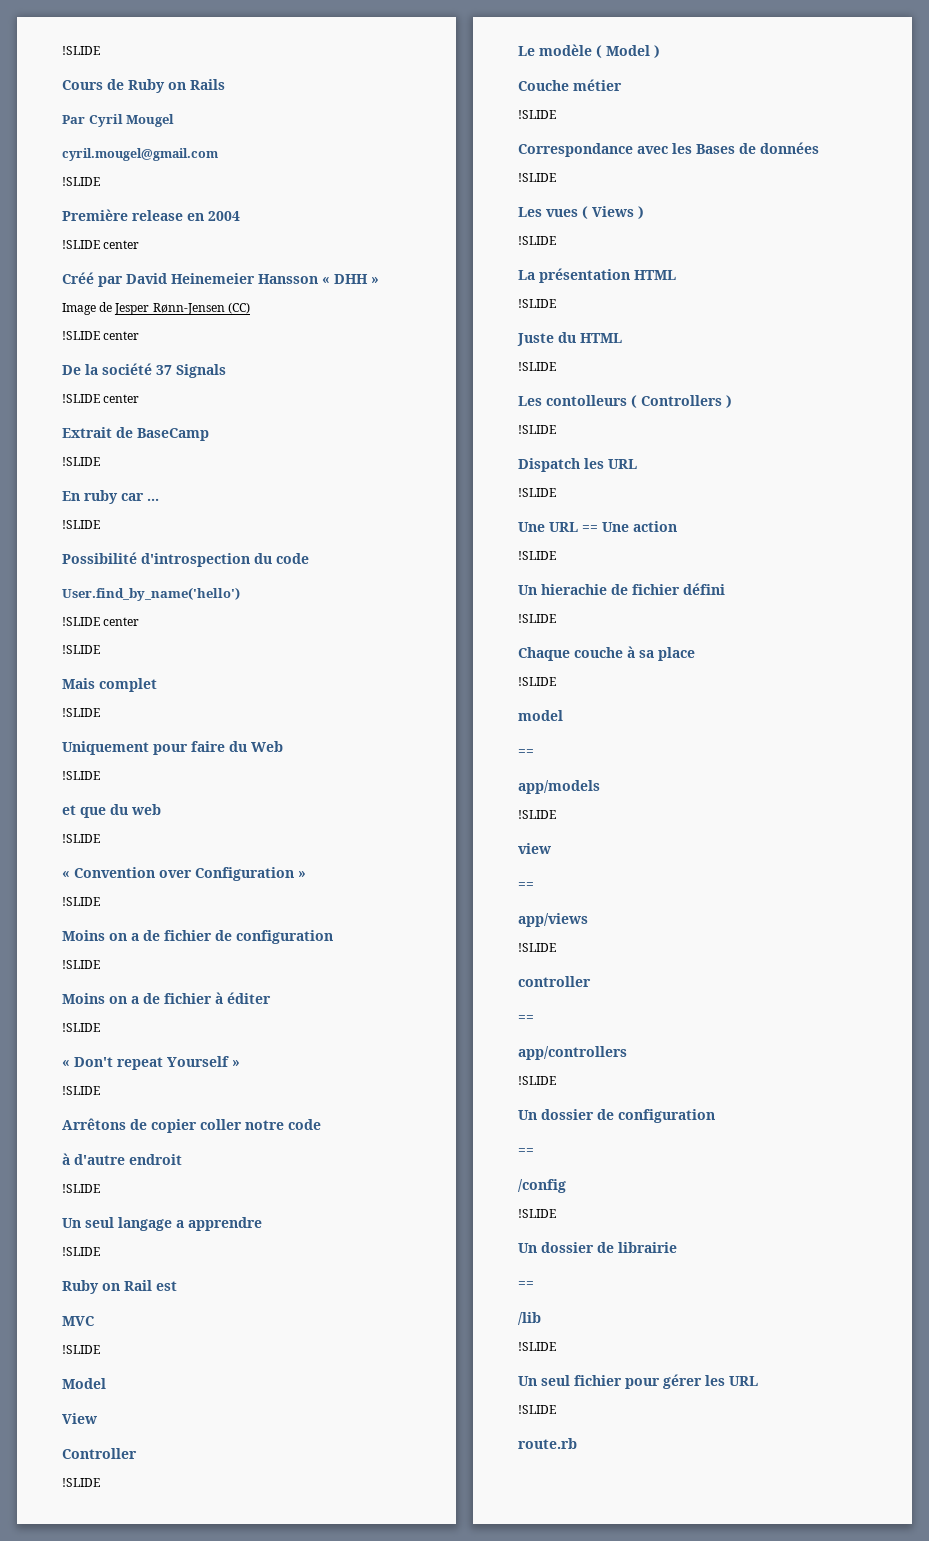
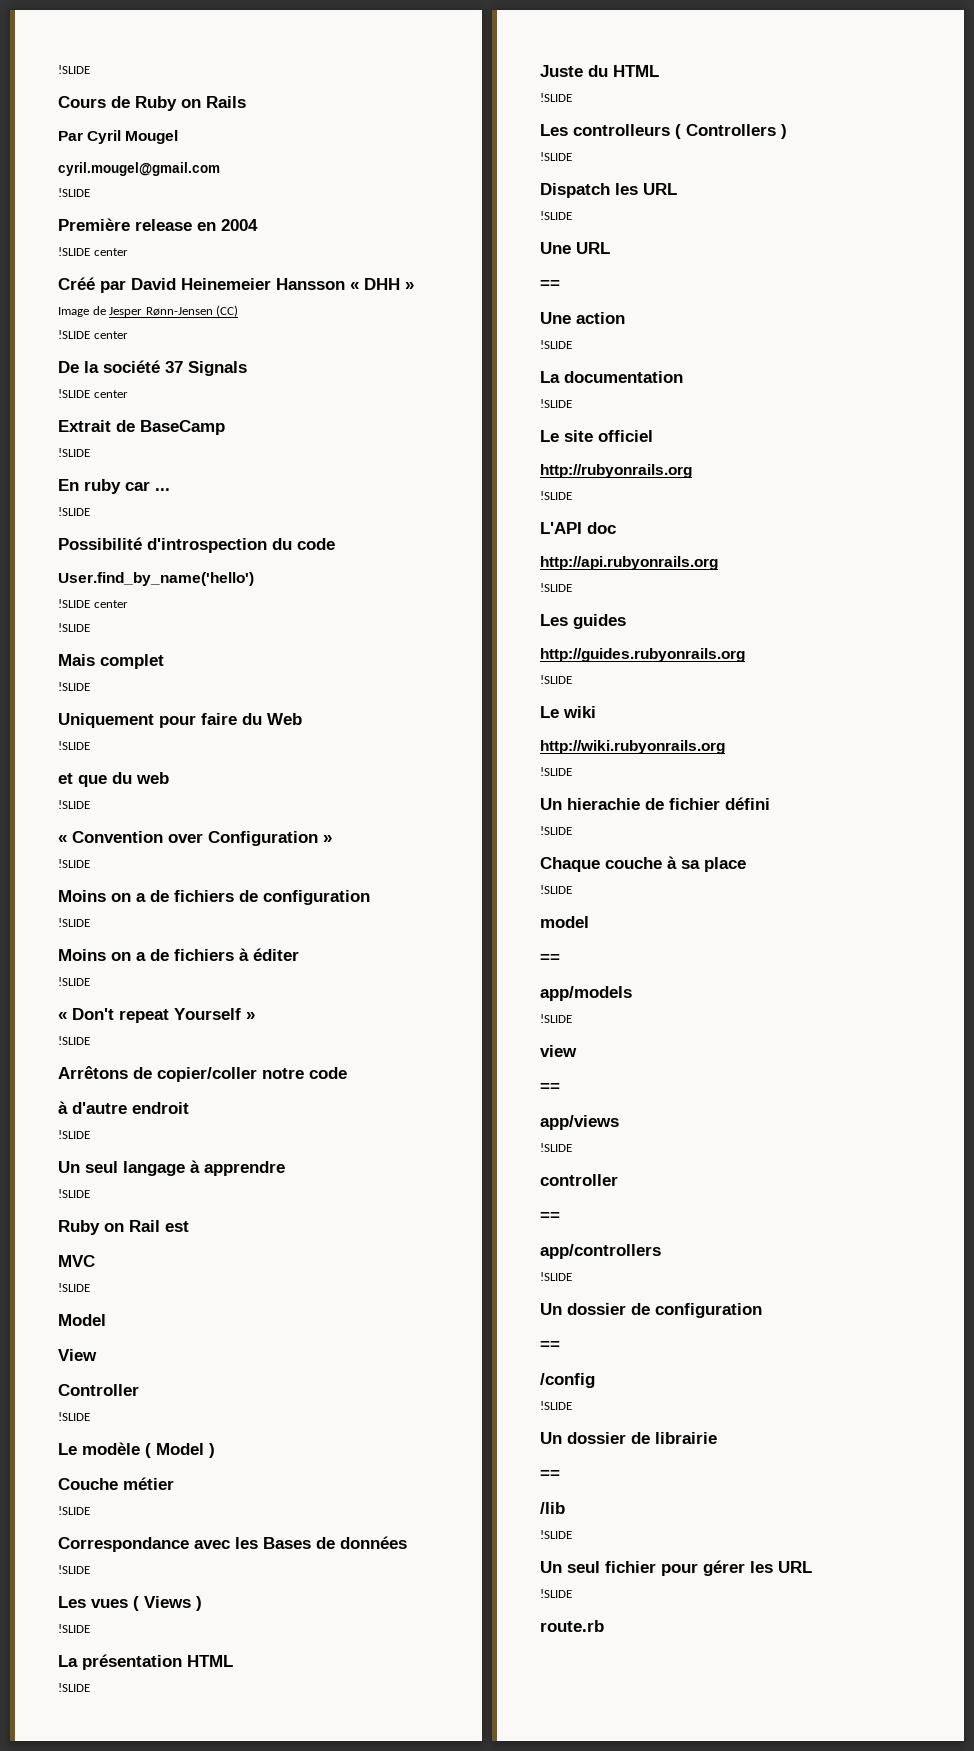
- Moins on a de fichier de configuration
+ Moins on a de fichiers de configuration
- Moins on a de fichier à éditer
+ Moins on a de fichiers à éditer
- Arrêtons de copier coller notre code
+ Arrêtons de copier/coller notre code
- Un seul langage a apprendre
+ Un seul langage à apprendre
- Les contolleurs ( Controllers )
+ Les controlleurs ( Controllers )
- Une URL == Une action
+ Une URL
+ ==
+ Une action
+ La documentation
+ !SLIDE
+ Le site officiel
+ http://rubyonrails.org
+ !SLIDE
+ L'API doc
+ http://api.rubyonrails.org
+ !SLIDE
+ Les guides
+ http://guides.rubyonrails.org
+ !SLIDE
+ Le wiki
+ http://wiki.rubyonrails.org
+ !SLIDE

